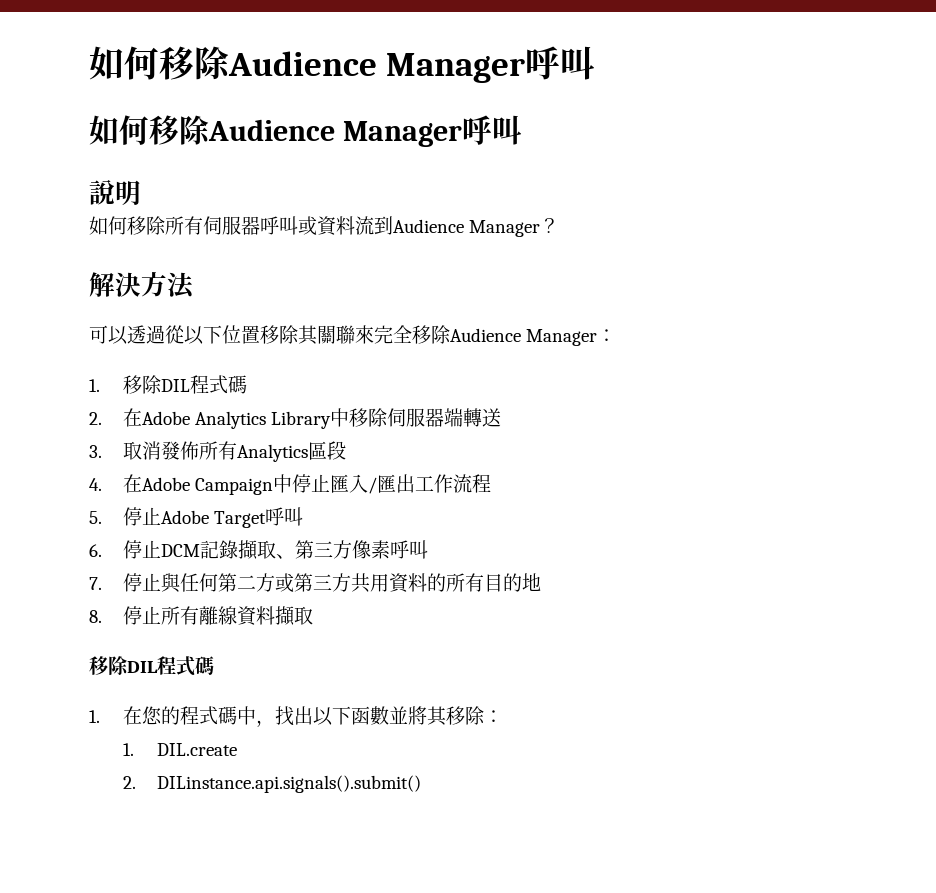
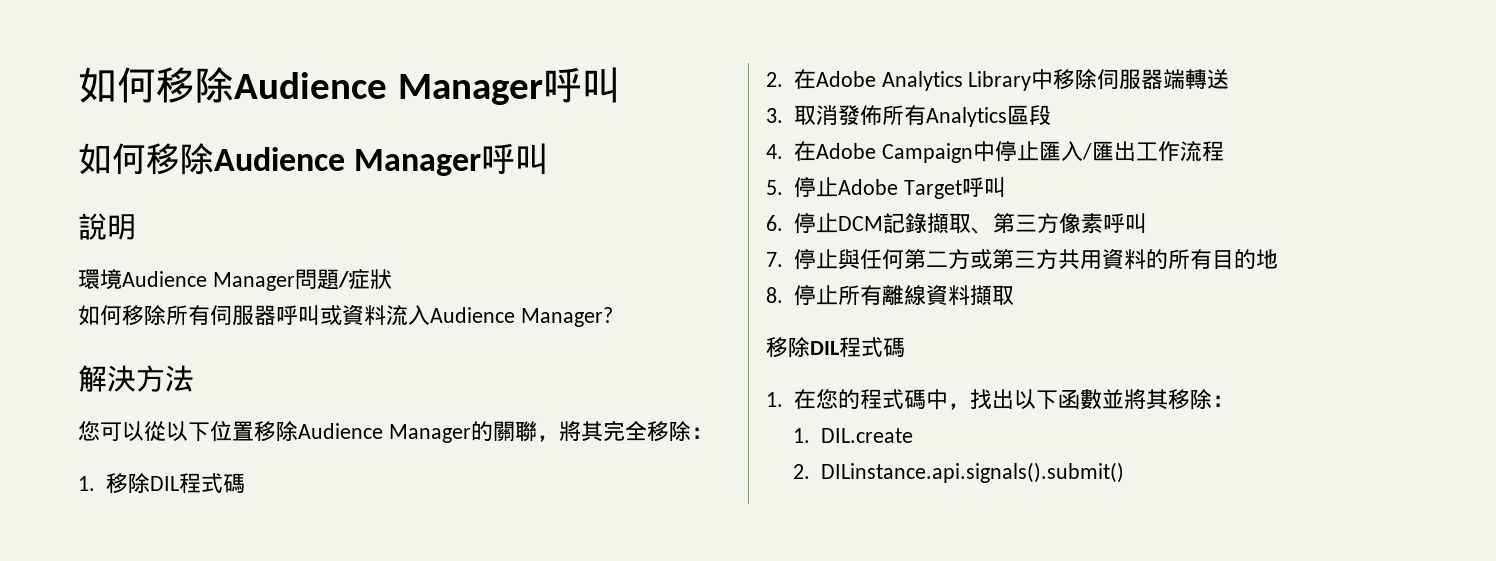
+ 環境Audience Manager問題/症狀
- 如何移除所有伺服器呼叫或資料流到Audience Manager？
+ 如何移除所有伺服器呼叫或資料流入Audience Manager?
- 可以透過從以下位置移除其關聯來完全移除Audience Manager：
+ 您可以從以下位置移除Audience Manager的關聯，將其完全移除：

